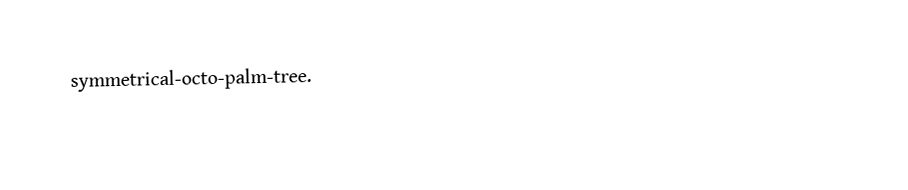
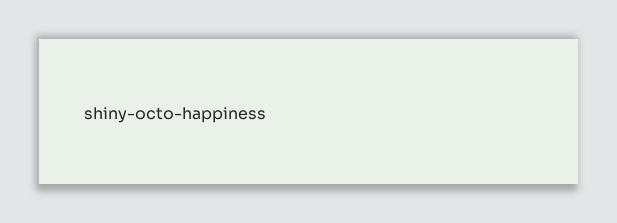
- symmetrical-octo-palm-tree.
+ shiny-octo-happiness

